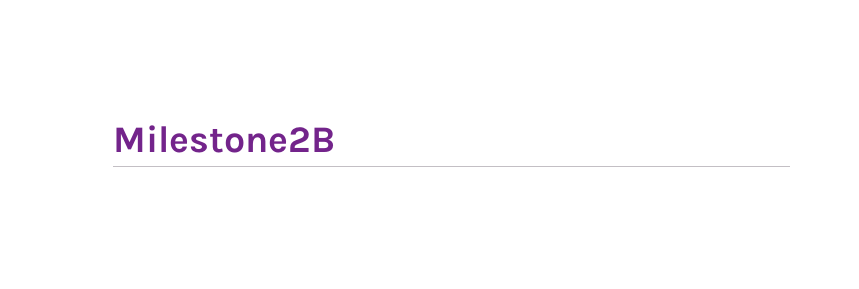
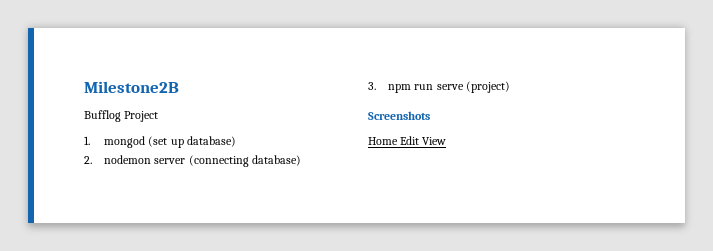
+ Bufflog Project
+ 1. mongod (set up database)
+ 2. nodemon server (connecting database)
+ 3. npm run serve (project)
+ Screenshots
+ Home Edit View

